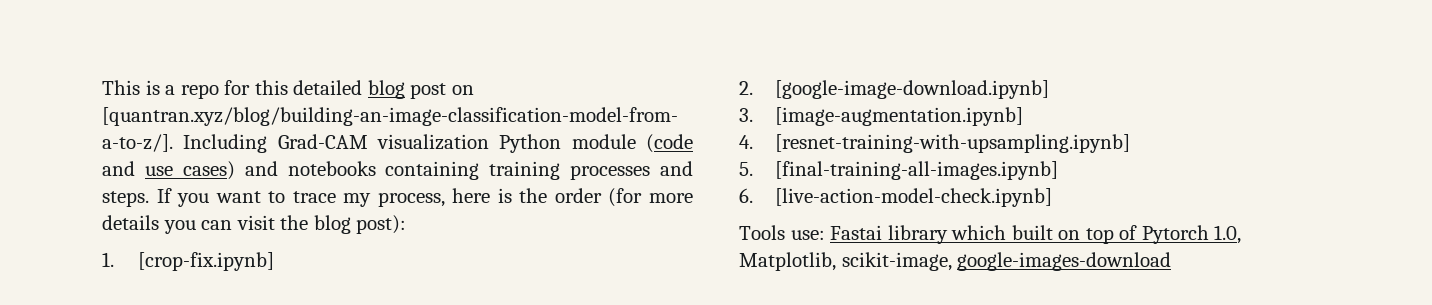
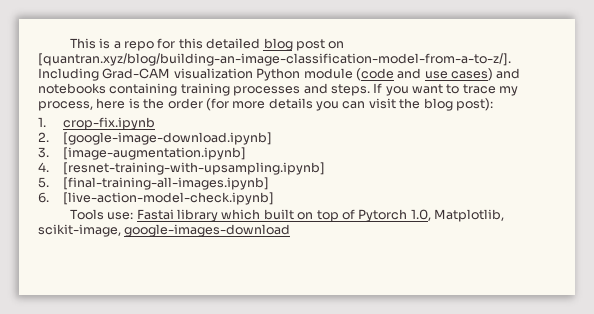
- 1. [crop-fix.ipynb]
+ 1. crop-fix.ipynb

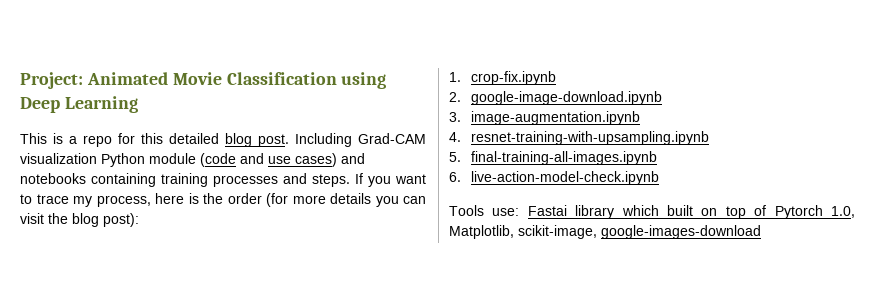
+ Project: Animated Movie Classification using Deep Learning
- This is a repo for this detailed blog post on [quantran.xyz/blog/building-an-image-classification-model-from-a-to-z/]. Including Grad-CAM visualization Python module (code and use cases) and notebooks containing training processes and steps.
+ This is a repo for this detailed blog post. Including Grad-CAM visualization Python module (code and use cases) and notebooks containing training processes and steps.
- 2. [google-image-download.ipynb]
+ 2. google-image-download.ipynb
- 3. [image-augmentation.ipynb]
+ 3. image-augmentation.ipynb
- 4. [resnet-training-with-upsampling.ipynb]
+ 4. resnet-training-with-upsampling.ipynb
- 5. [final-training-all-images.ipynb]
+ 5. final-training-all-images.ipynb
- 6. [live-action-model-check.ipynb]
+ 6. live-action-model-check.ipynb

